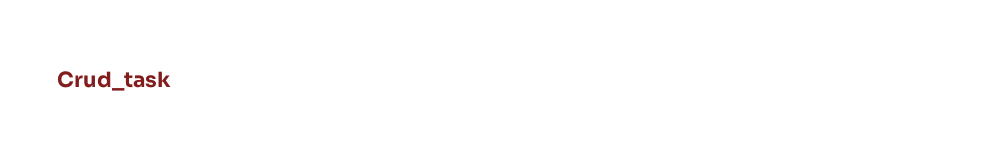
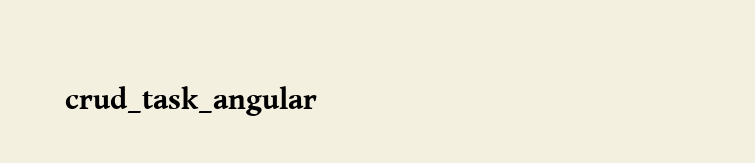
- Crud_task
+ crud_task_angular

